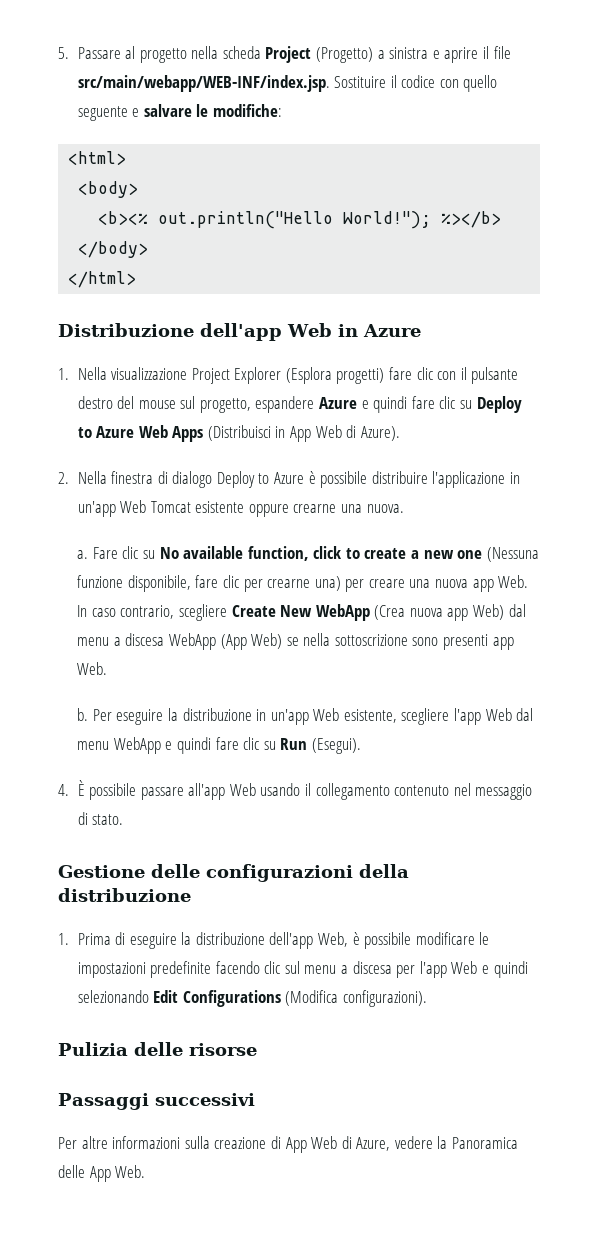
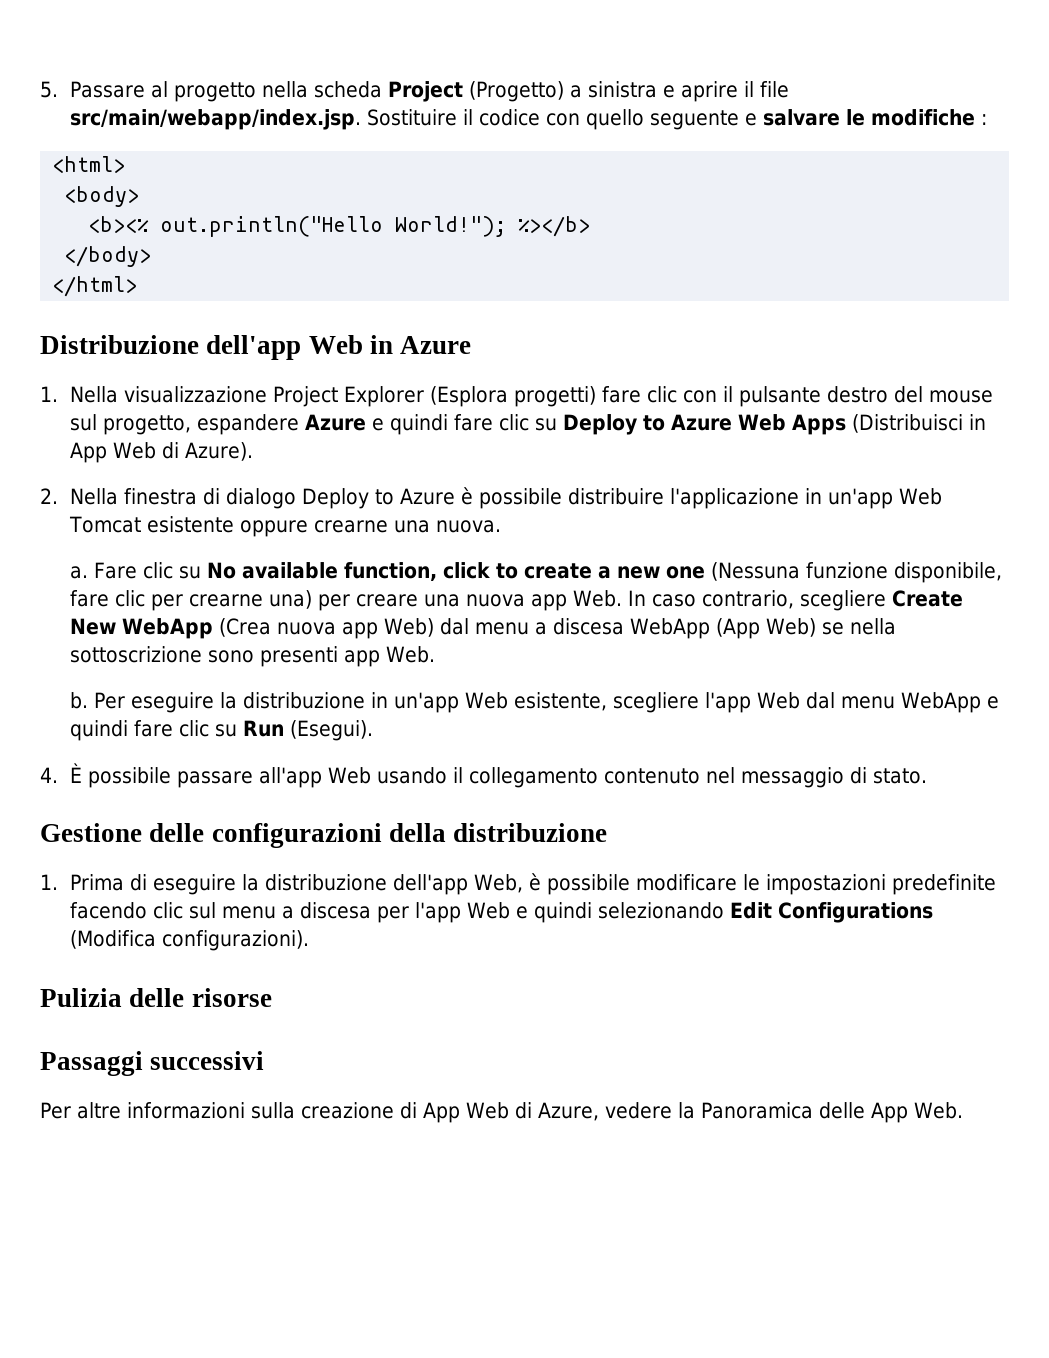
- 5. Passare al progetto nella scheda Project (Progetto) a sinistra e aprire il file src/main/webapp/WEB-INF/index.jsp. Sostituire il codice con quello seguente e salvare le modifiche:
+ 5. Passare al progetto nella scheda Project (Progetto) a sinistra e aprire il file src/main/webapp/index.jsp. Sostituire il codice con quello seguente e salvare le modifiche :

